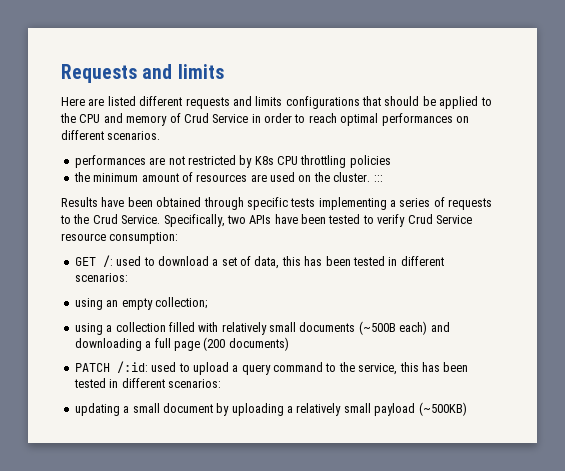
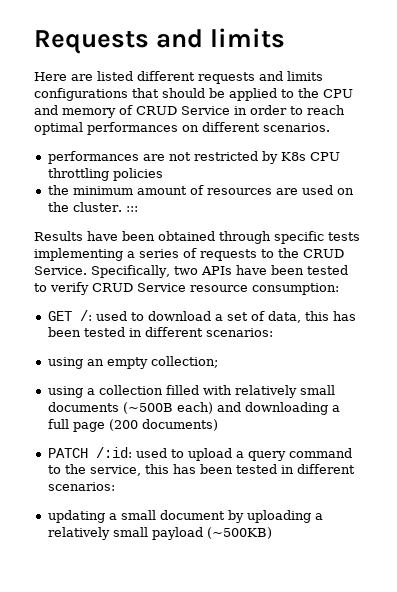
- Here are listed different requests and limits configurations that should be applied to the CPU and memory of Crud Service in order to reach optimal performances on different scenarios.
+ Here are listed different requests and limits configurations that should be applied to the CPU and memory of CRUD Service in order to reach optimal performances on different scenarios.
- Results have been obtained through specific tests implementing a series of requests to the Crud Service.
+ Results have been obtained through specific tests implementing a series of requests to the CRUD Service.
- Specifically, two APIs have been tested to verify Crud Service resource consumption:
+ Specifically, two APIs have been tested to verify CRUD Service resource consumption:

